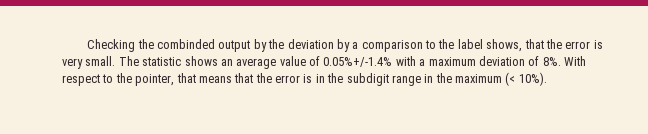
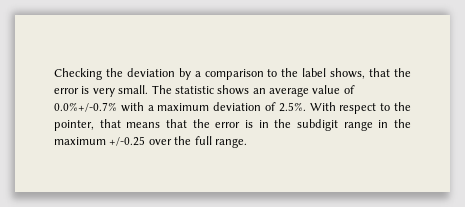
- Checking the combinded output by the deviation by a comparison to the label shows, that the error is very small.
+ Checking the deviation by a comparison to the label shows, that the error is very small.
- The statistic shows an average value of 0.05%+/-1.4% with a maximum deviation of 8%. With respect to the pointer, that means that the error is in the subdigit range in the maximum (< 10%).
+ The statistic shows an average value of 0.0%+/-0.7% with a maximum deviation of 2.5%. With respect to the pointer, that means that the error is in the subdigit range in the maximum +/-0.25 over the full range.

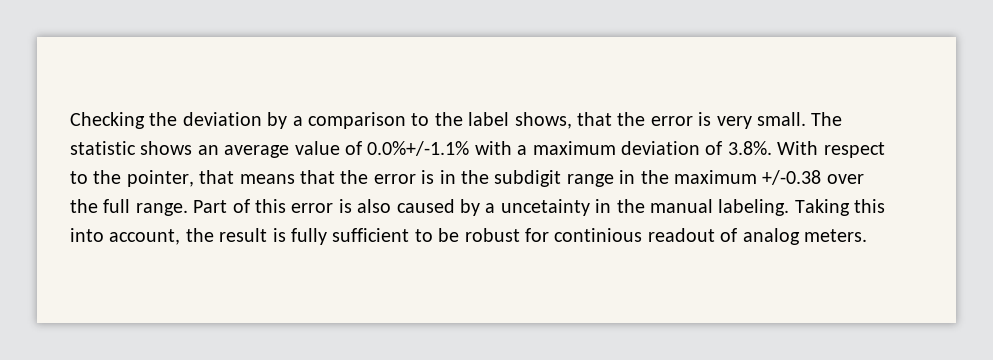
- The statistic shows an average value of 0.0%+/-0.7% with a maximum deviation of 2.5%. With respect to the pointer, that means that the error is in the subdigit range in the maximum +/-0.25 over the full range.
+ The statistic shows an average value of 0.0%+/-1.1% with a maximum deviation of 3.8%. With respect to the pointer, that means that the error is in the subdigit range in the maximum +/-0.38 over the full range.
+ Part of this error is also caused by a uncetainty in the manual labeling. Taking this into account, the result is fully sufficient to be robust for continious readout of analog meters.

